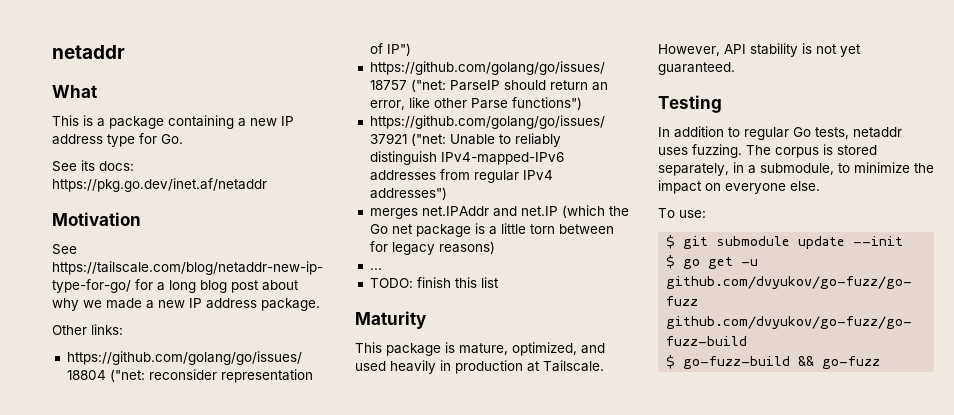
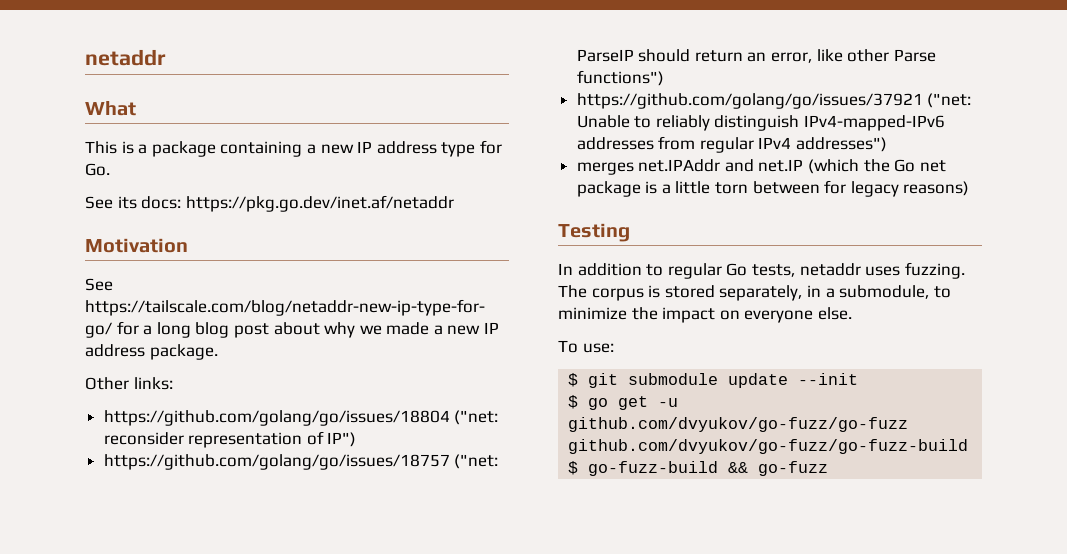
- ...
- TODO: finish this list
- Maturity
- This package is mature, optimized, and used heavily in production at Tailscale. However, API stability is not yet guaranteed.

